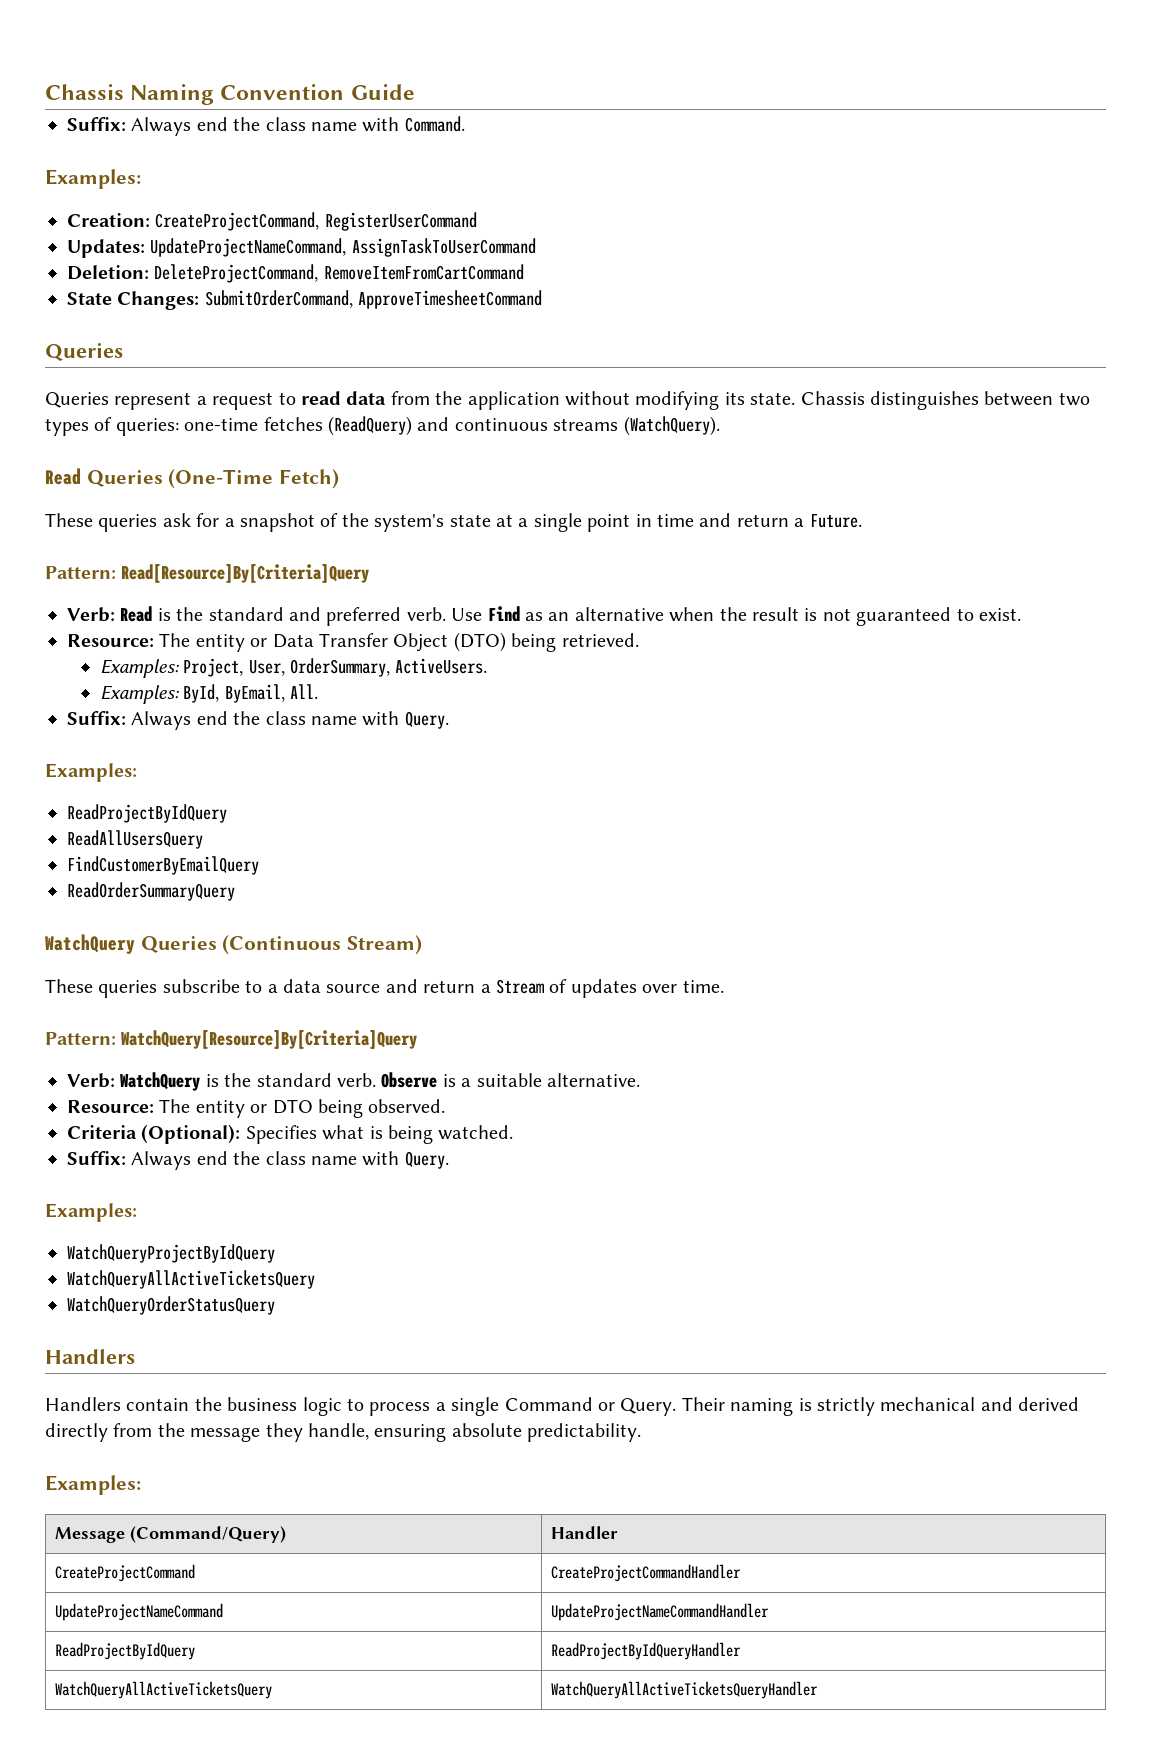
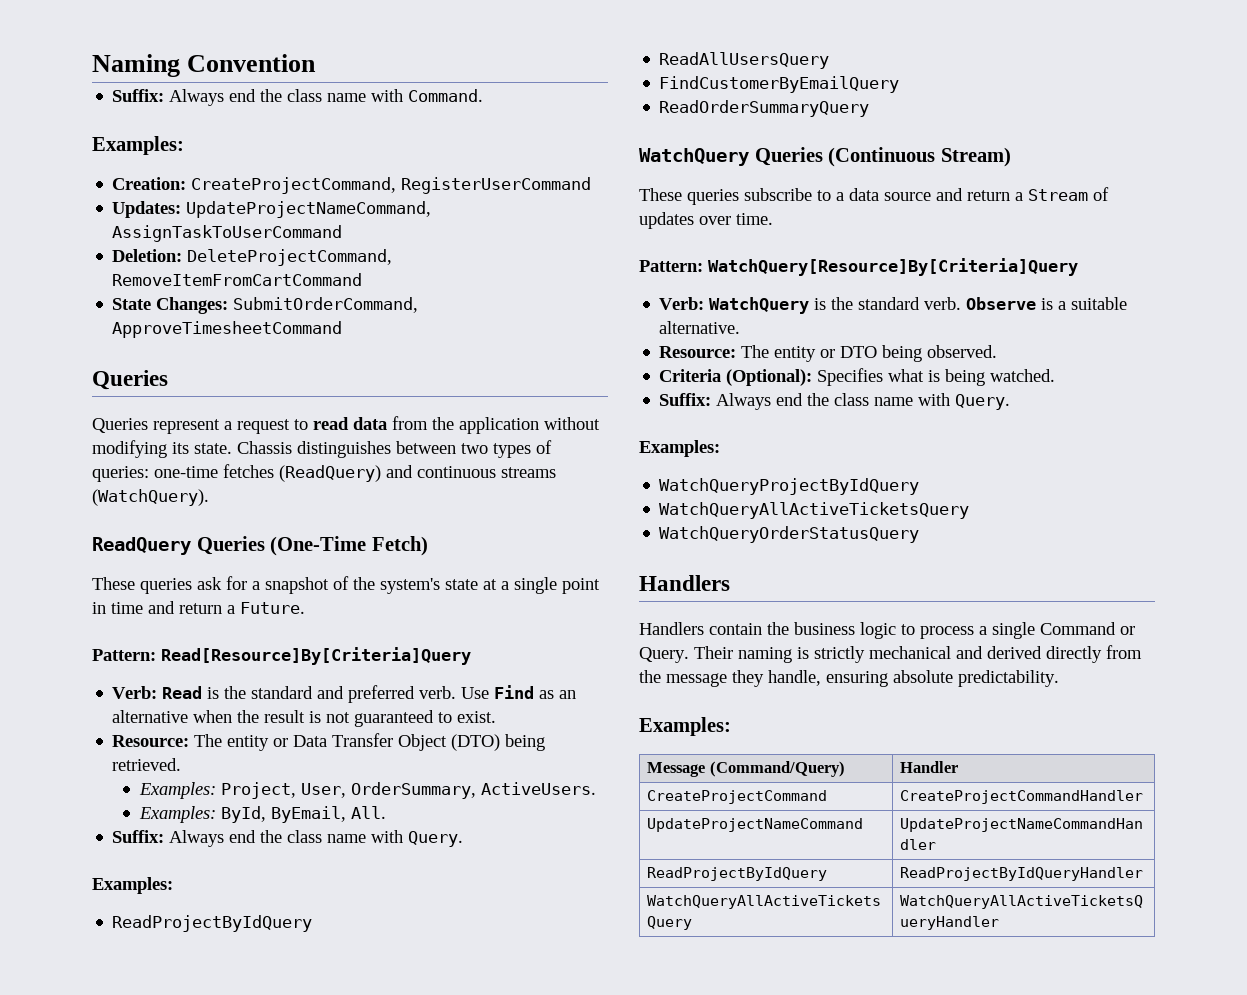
- Chassis Naming Convention Guide
+ Naming Convention
- Read Queries (One-Time Fetch)
+ ReadQuery Queries (One-Time Fetch)

